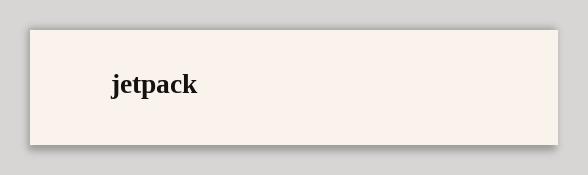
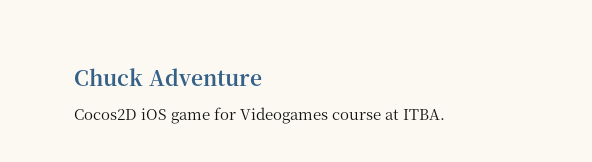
- jetpack
+ Chuck Adventure
+ Cocos2D iOS game for Videogames course at ITBA.

